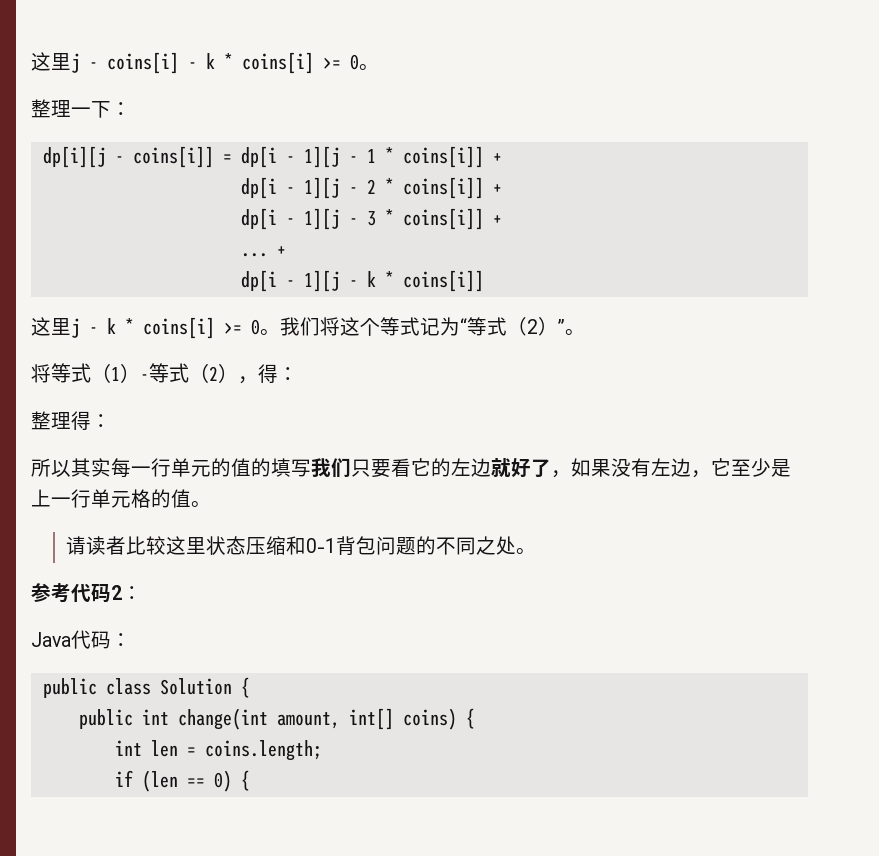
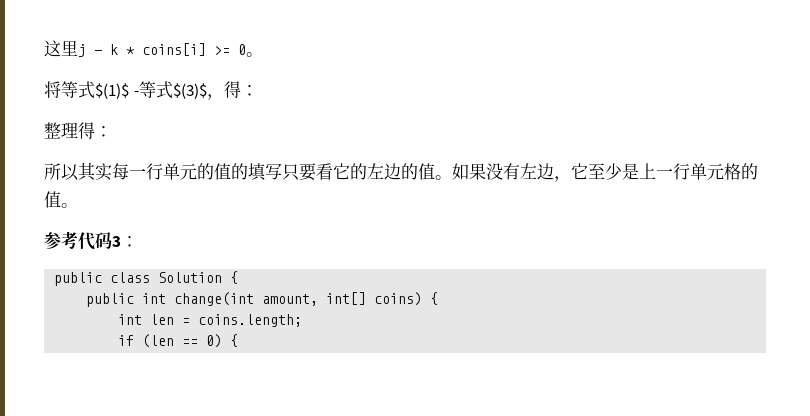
- 这里j - coins[i] - k * coins[i] >= 0。
- 整理一下：
- dp[i][j - coins[i]] = dp[i - 1][j - 1 * coins[i]] +
- dp[i - 1][j - 2 * coins[i]] +
- dp[i - 1][j - 3 * coins[i]] +
- ... +
- dp[i - 1][j - k * coins[i]]
- 这里j - k * coins[i] >= 0。我们将这个等式记为“等式（2）”。
- 将等式（1）-等式（2），得：
+ 这里j - k * coins[i] >= 0。
+ 将等式$(1)$ -等式$(3)$，得：
- 所以其实每一行单元的值的填写我们只要看它的左边就好了，如果没有左边，它至少是上一行单元格的值。
+ 所以其实每一行单元的值的填写只要看它的左边的值。如果没有左边，它至少是上一行单元格的值。
- 请读者比较这里状态压缩和0-1背包问题的不同之处。
- 参考代码2：
- Java代码：
+ 参考代码3：

